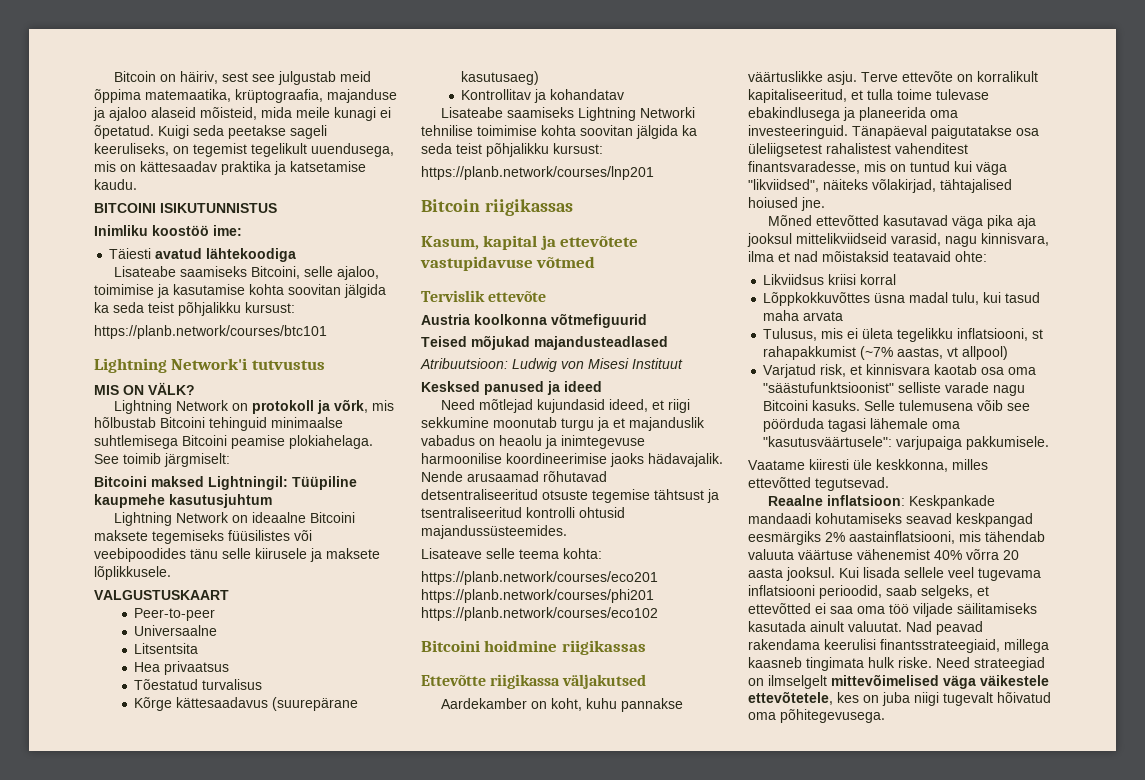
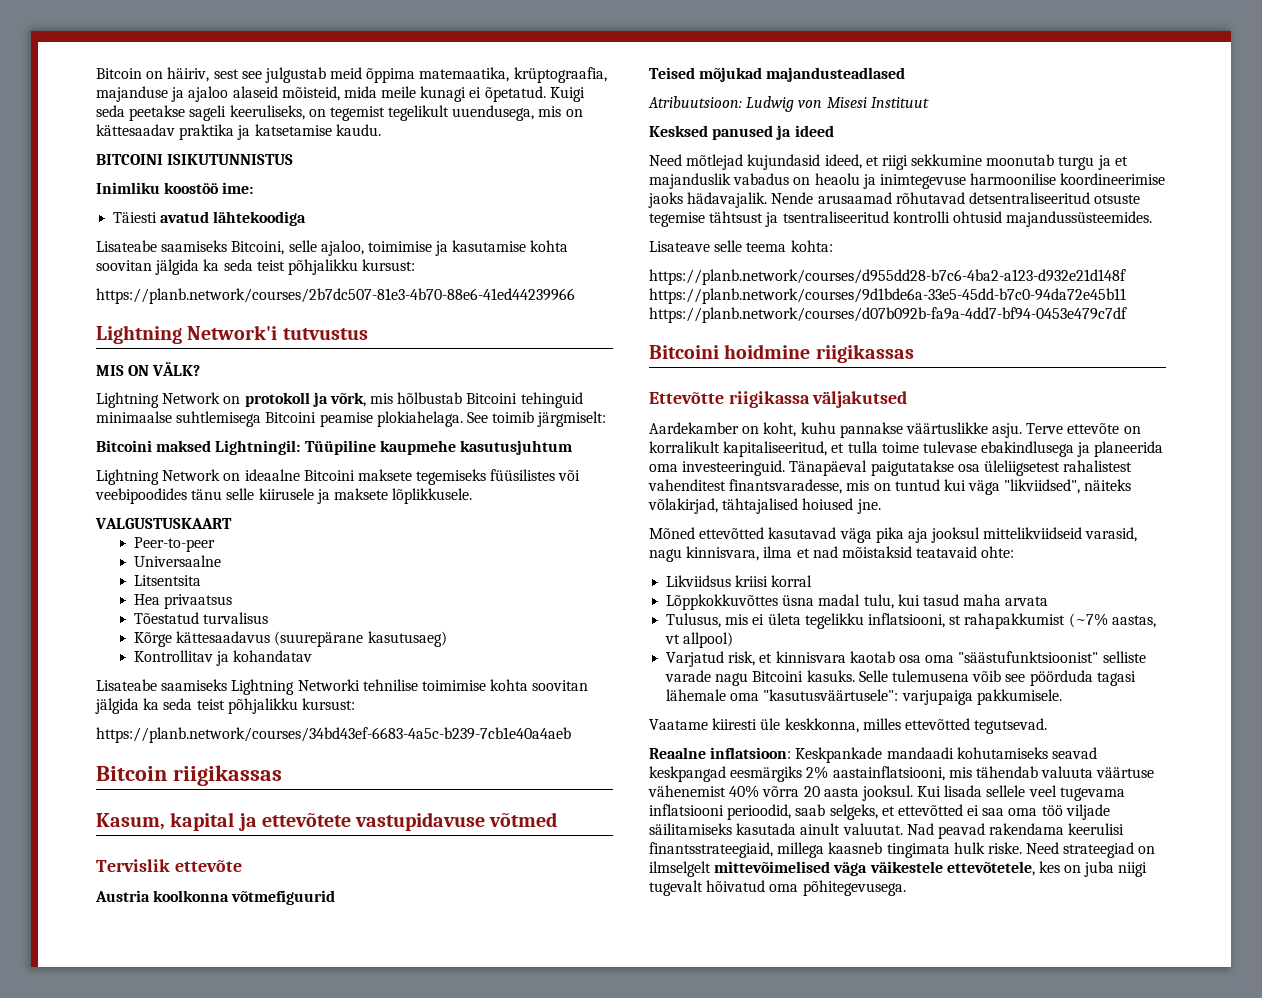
- https://planb.network/courses/btc101
+ https://planb.network/courses/2b7dc507-81e3-4b70-88e6-41ed44239966
- https://planb.network/courses/lnp201
+ https://planb.network/courses/34bd43ef-6683-4a5c-b239-7cb1e40a4aeb
- https://planb.network/courses/eco201 https://planb.network/courses/phi201 https://planb.network/courses/eco102
+ https://planb.network/courses/d955dd28-b7c6-4ba2-a123-d932e21d148f https://planb.network/courses/9d1bde6a-33e5-45dd-b7c0-94da72e45b11 https://planb.network/courses/d07b092b-fa9a-4dd7-bf94-0453e479c7df

